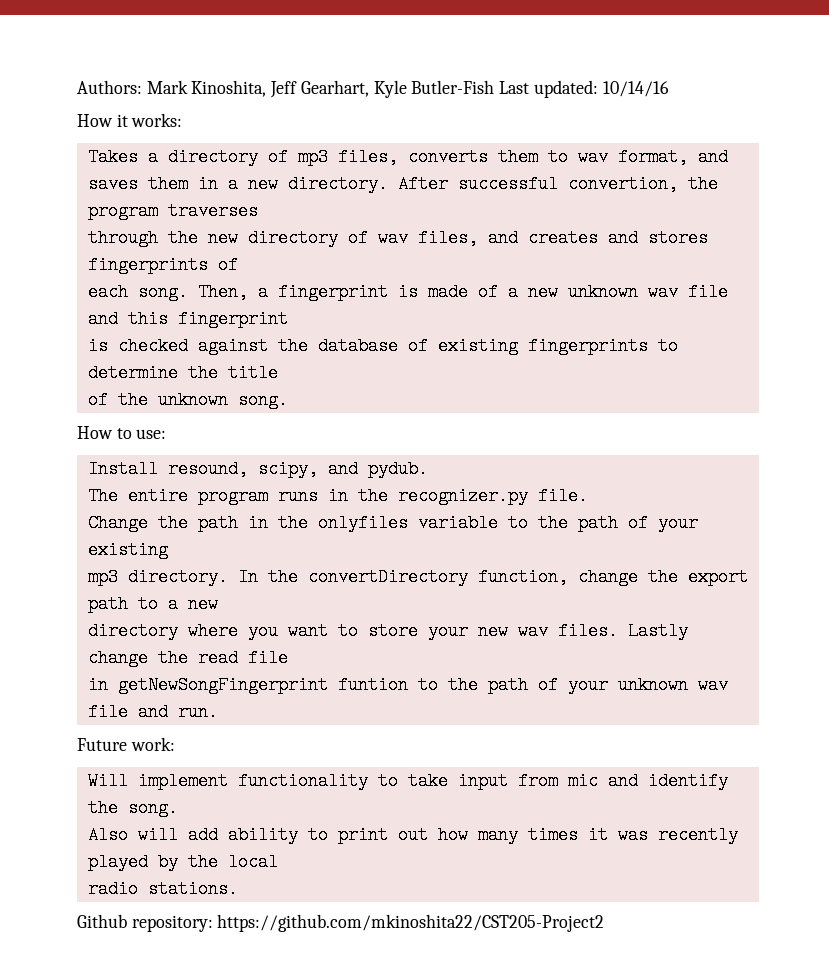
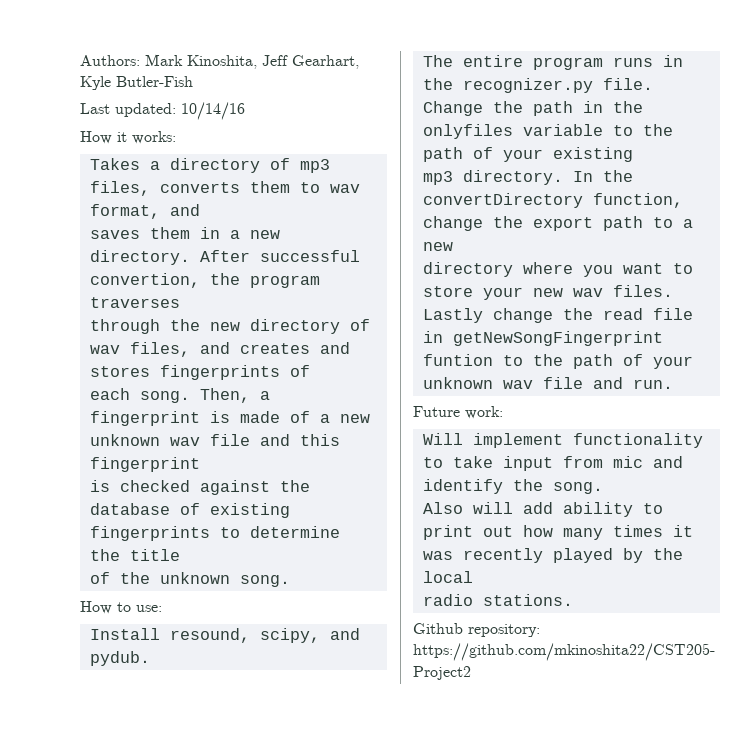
- Authors: Mark Kinoshita, Jeff Gearhart, Kyle Butler-Fish Last updated: 10/14/16
+ Authors: Mark Kinoshita, Jeff Gearhart, Kyle Butler-Fish
+ Last updated: 10/14/16

